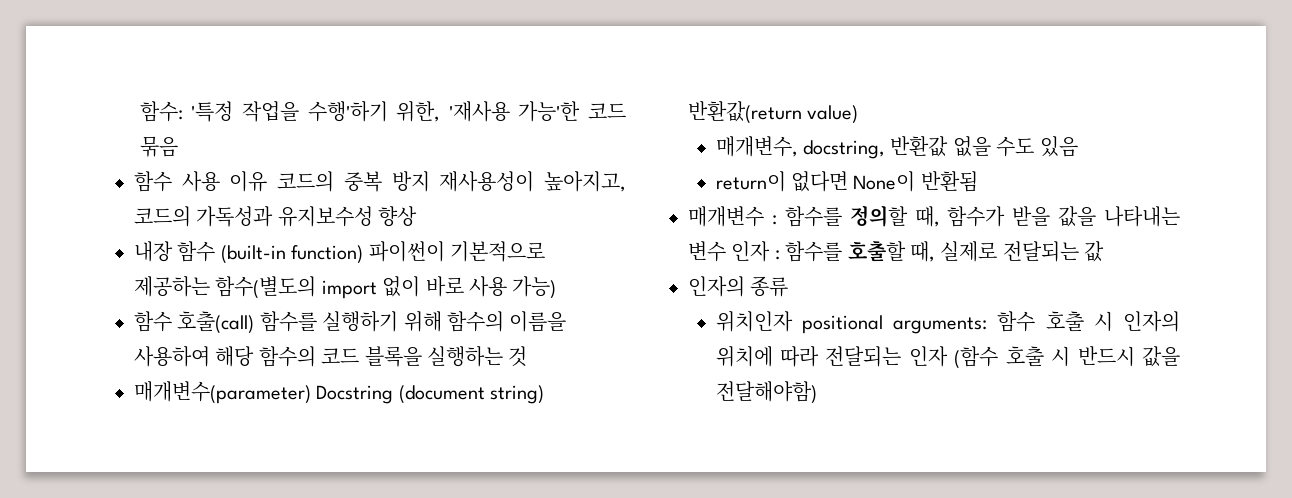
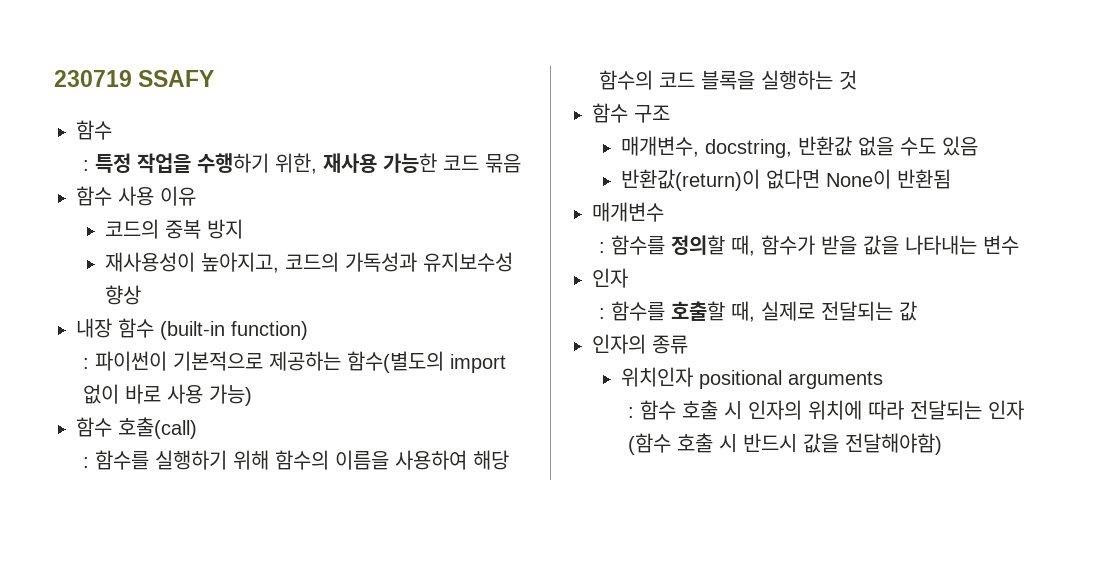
- 함수: '특정 작업을 수행'하기 위한, '재사용 가능'한 코드 묶음
+ 230719 SSAFY
+ 함수
+ : 특정 작업을 수행하기 위한, 재사용 가능한 코드 묶음
- 함수 사용 이유 코드의 중복 방지 재사용성이 높아지고, 코드의 가독성과 유지보수성 향상
+ 함수 사용 이유
+ 코드의 중복 방지
+ 재사용성이 높아지고, 코드의 가독성과 유지보수성 향상
- 내장 함수 (built-in function) 파이썬이 기본적으로 제공하는 함수(별도의 import 없이 바로 사용 가능)
+ 내장 함수 (built-in function)
+ : 파이썬이 기본적으로 제공하는 함수(별도의 import 없이 바로 사용 가능)
- 함수 호출(call) 함수를 실행하기 위해 함수의 이름을 사용하여 해당 함수의 코드 블록을 실행하는 것
+ 함수 호출(call)
+ : 함수를 실행하기 위해 함수의 이름을 사용하여 해당 함수의 코드 블록을 실행하는 것
- 매개변수(parameter) Docstring (document string) 반환값(return value)
+ 함수 구조
- return이 없다면 None이 반환됨
+ 반환값(return)이 없다면 None이 반환됨
- 매개변수 : 함수를 정의할 때, 함수가 받을 값을 나타내는 변수 인자 : 함수를 호출할 때, 실제로 전달되는 값
+ 매개변수
+ : 함수를 정의할 때, 함수가 받을 값을 나타내는 변수
+ 인자
+ : 함수를 호출할 때, 실제로 전달되는 값
- 위치인자 positional arguments: 함수 호출 시 인자의 위치에 따라 전달되는 인자 (함수 호출 시 반드시 값을 전달해야함)
+ 위치인자 positional arguments
+ : 함수 호출 시 인자의 위치에 따라 전달되는 인자 (함수 호출 시 반드시 값을 전달해야함)

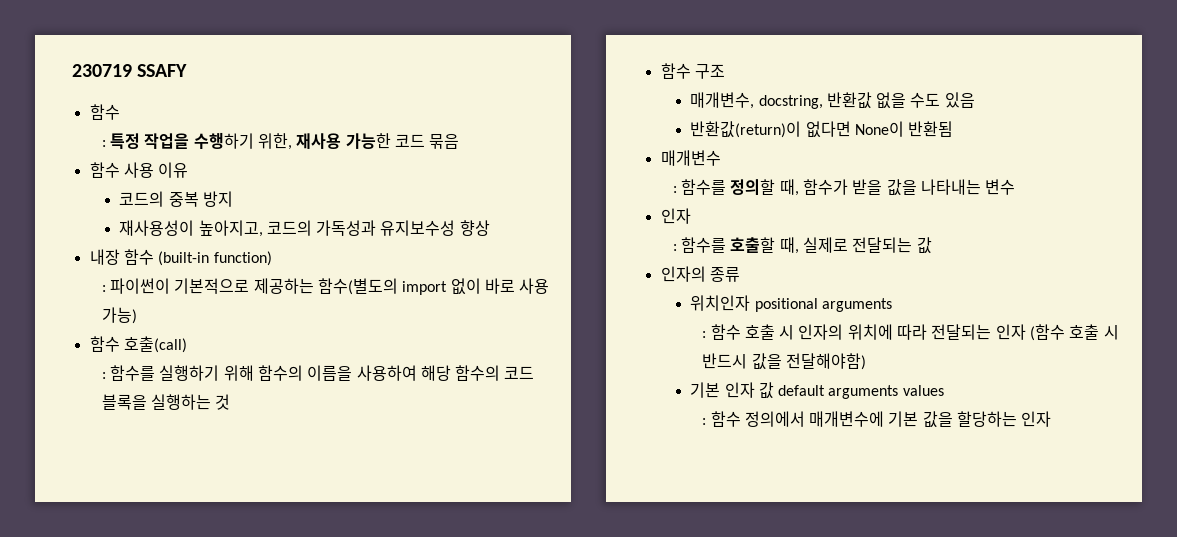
+ 기본 인자 값 default arguments values
+ : 함수 정의에서 매개변수에 기본 값을 할당하는 인자

